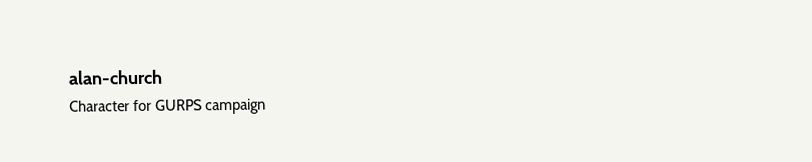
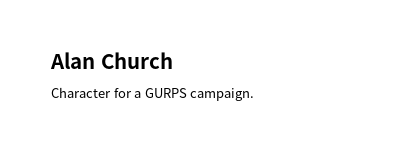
- alan-church
+ Alan Church
- Character for GURPS campaign
+ Character for a GURPS campaign.

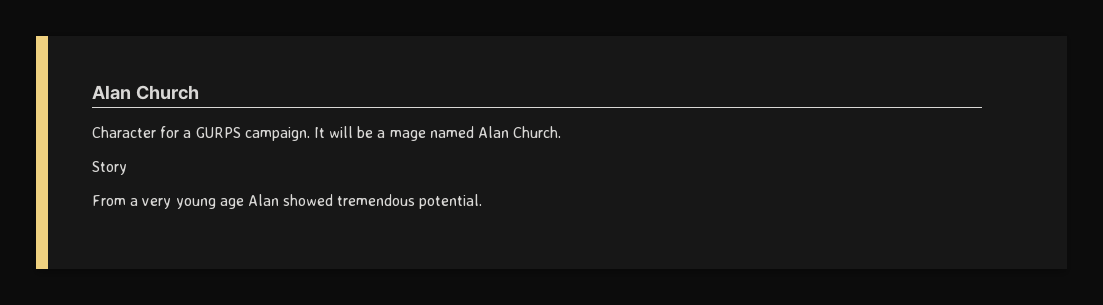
+ It will be a mage named Alan Church.
+ Story
+ From a very young age Alan showed tremendous potential.

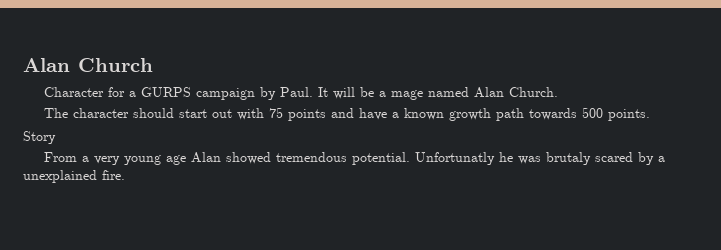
- Character for a GURPS campaign.
+ Character for a GURPS campaign by Paul.
+ The character should start out with 75 points and have a known growth path towards 500 points.
+ Unfortunatly he was brutaly scared by a unexplained fire.

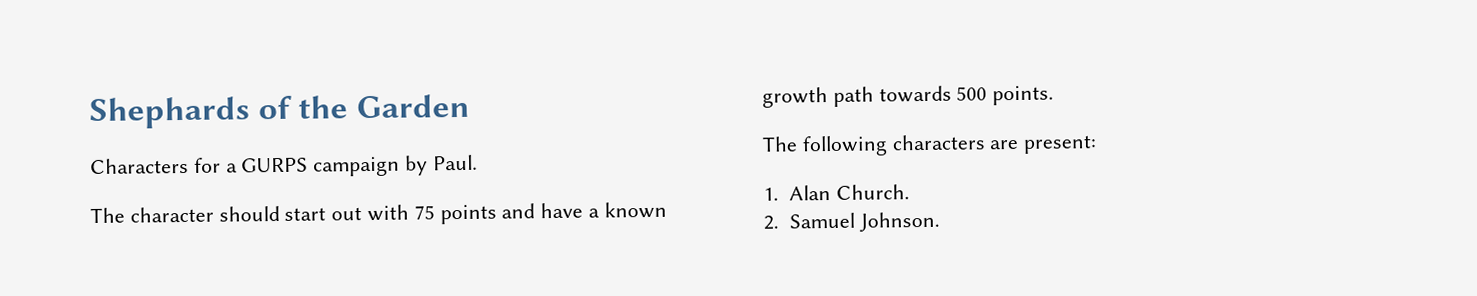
- Alan Church
- Character for a GURPS campaign by Paul. It will be a mage named Alan Church.
+ Shephards of the Garden
+ Characters for a GURPS campaign by Paul.
- Story
- From a very young age Alan showed tremendous potential. Unfortunatly he was brutaly scared by a unexplained fire.
+ The following characters are present:
+ 1. Alan Church.
+ 2. Samuel Johnson.

